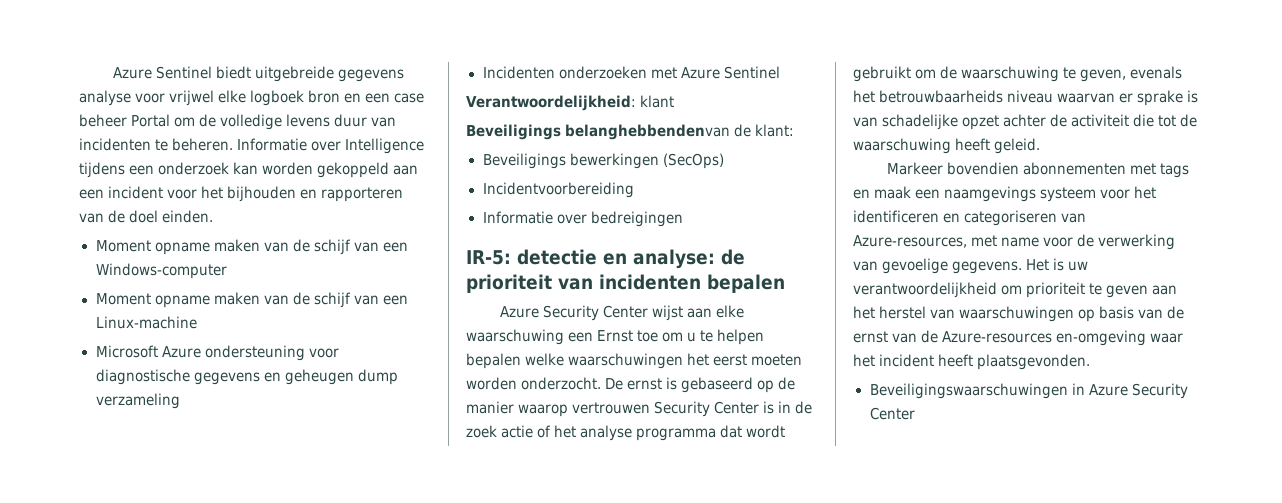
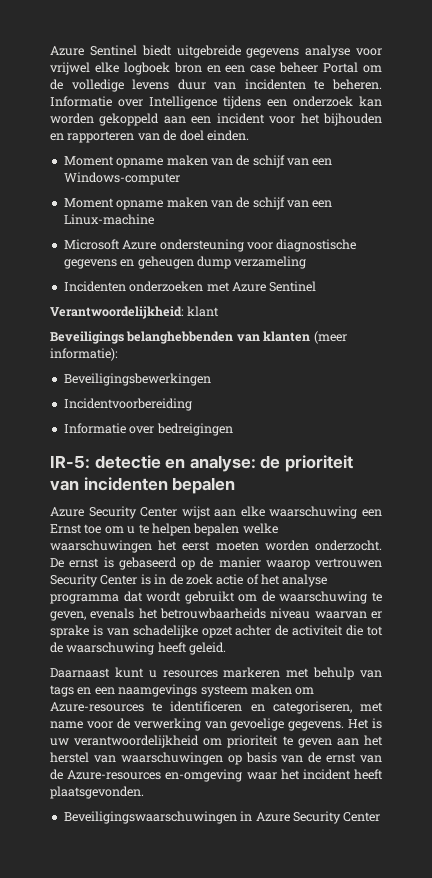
- Beveiligings belanghebbendenvan de klant:
- Beveiligings bewerkingen (SecOps)
+ Beveiligings belanghebbenden van klanten (meer informatie):
+ Beveiligingsbewerkingen
- Markeer bovendien abonnementen met tags en maak een naamgevings systeem voor het identificeren en categoriseren van Azure-resources, met name voor de verwerking van gevoelige gegevens.
+ Daarnaast kunt u resources markeren met behulp van tags en een naamgevings systeem maken om Azure-resources te identificeren en categoriseren, met name voor de verwerking van gevoelige gegevens.

